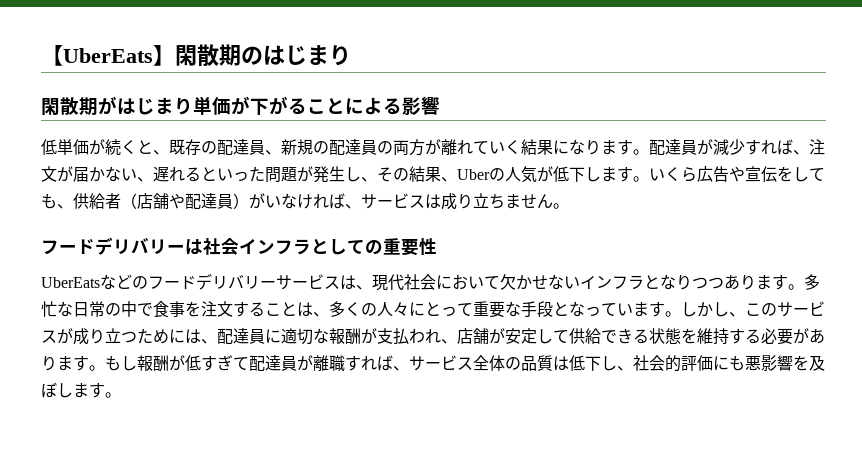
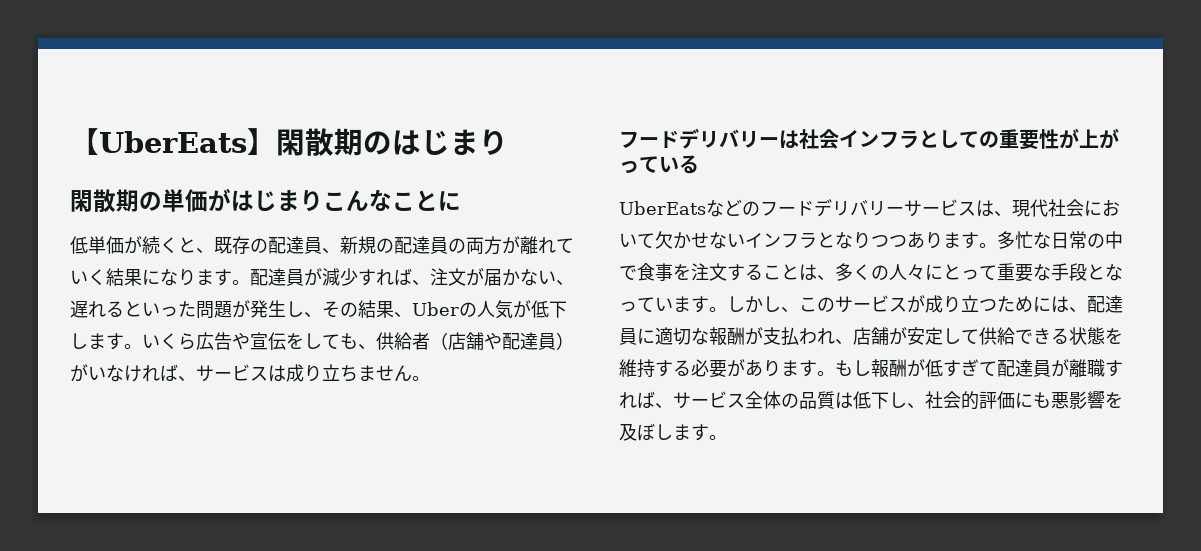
- 閑散期がはじまり単価が下がることによる影響
+ 閑散期の単価がはじまりこんなことに
- フードデリバリーは社会インフラとしての重要性
+ フードデリバリーは社会インフラとしての重要性が上がっている

